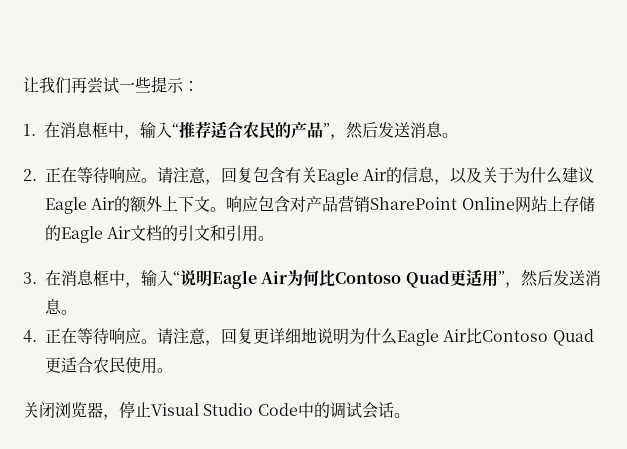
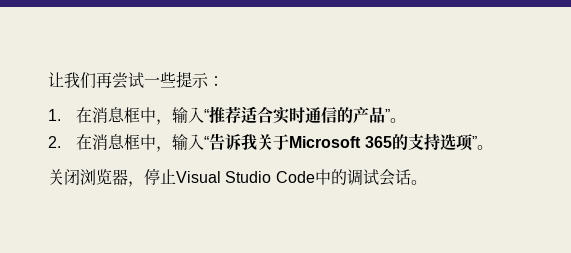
- 1.在消息框中，输入“推荐适合农民的产品”，然后发送消息。
- 2.正在等待响应。请注意，回复包含有关Eagle Air的信息，以及关于为什么建议Eagle Air的额外上下文。响应包含对产品营销SharePoint Online网站上存储的Eagle Air文档的引文和引用。
- 3.在消息框中，输入“说明Eagle Air为何比Contoso Quad更适用”，然后发送消息。
- 4.正在等待响应。请注意，回复更详细地说明为什么Eagle Air比Contoso Quad更适合农民使用。
+ 1.在消息框中，输入“推荐适合实时通信的产品”。
+ 2.在消息框中，输入“告诉我关于Microsoft 365的支持选项”。

